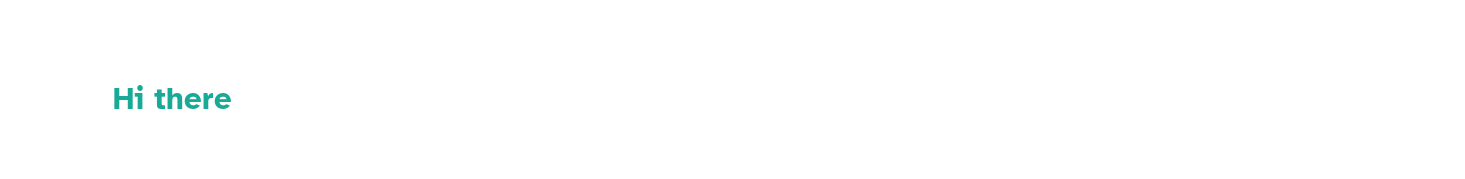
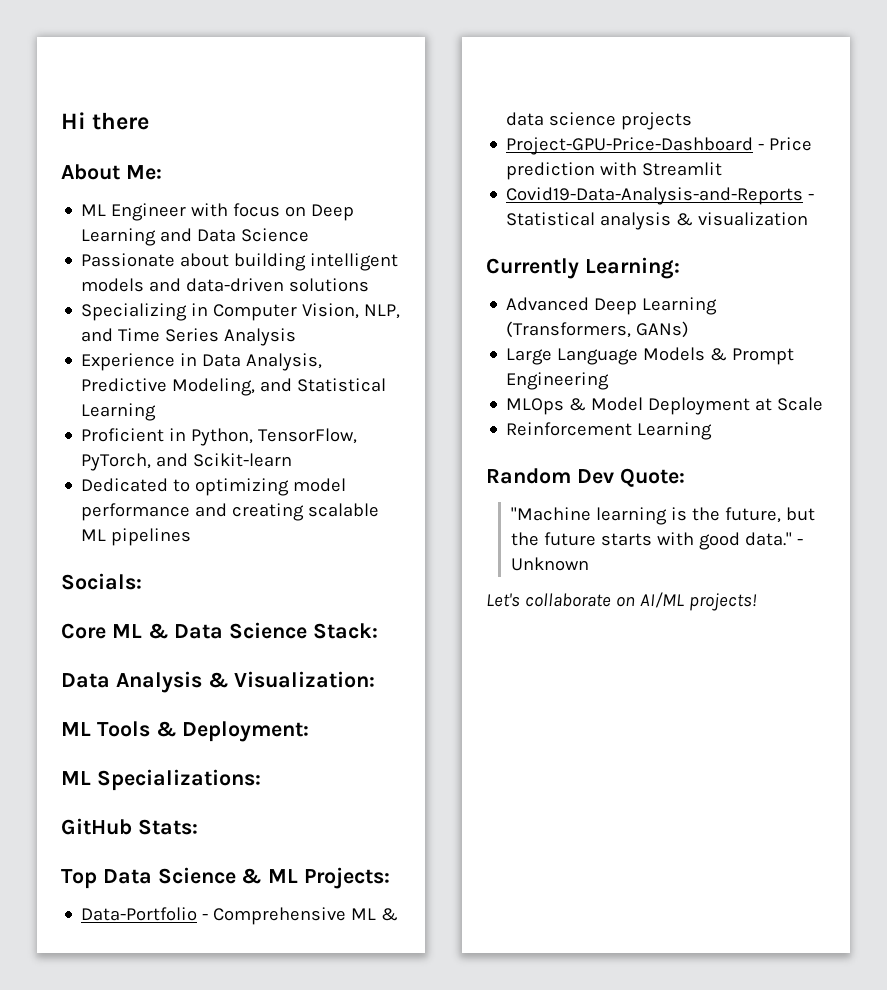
+ About Me:
+ ML Engineer with focus on Deep Learning and Data Science
+ Passionate about building intelligent models and data-driven solutions
+ Specializing in Computer Vision, NLP, and Time Series Analysis
+ Experience in Data Analysis, Predictive Modeling, and Statistical Learning
+ Proficient in Python, TensorFlow, PyTorch, and Scikit-learn
+ Dedicated to optimizing model performance and creating scalable ML pipelines
+ Socials:
+ Core ML & Data Science Stack:
+ Data Analysis & Visualization:
+ ML Tools & Deployment:
+ ML Specializations:
+ GitHub Stats:
+ Top Data Science & ML Projects:
+ Data-Portfolio - Comprehensive ML & data science projects
+ Project-GPU-Price-Dashboard - Price prediction with Streamlit
+ Covid19-Data-Analysis-and-Reports - Statistical analysis & visualization
+ Currently Learning:
+ Advanced Deep Learning (Transformers, GANs)
+ Large Language Models & Prompt Engineering
+ MLOps & Model Deployment at Scale
+ Reinforcement Learning
+ Random Dev Quote:
+ "Machine learning is the future, but the future starts with good data." - Unknown
+ Let's collaborate on AI/ML projects!

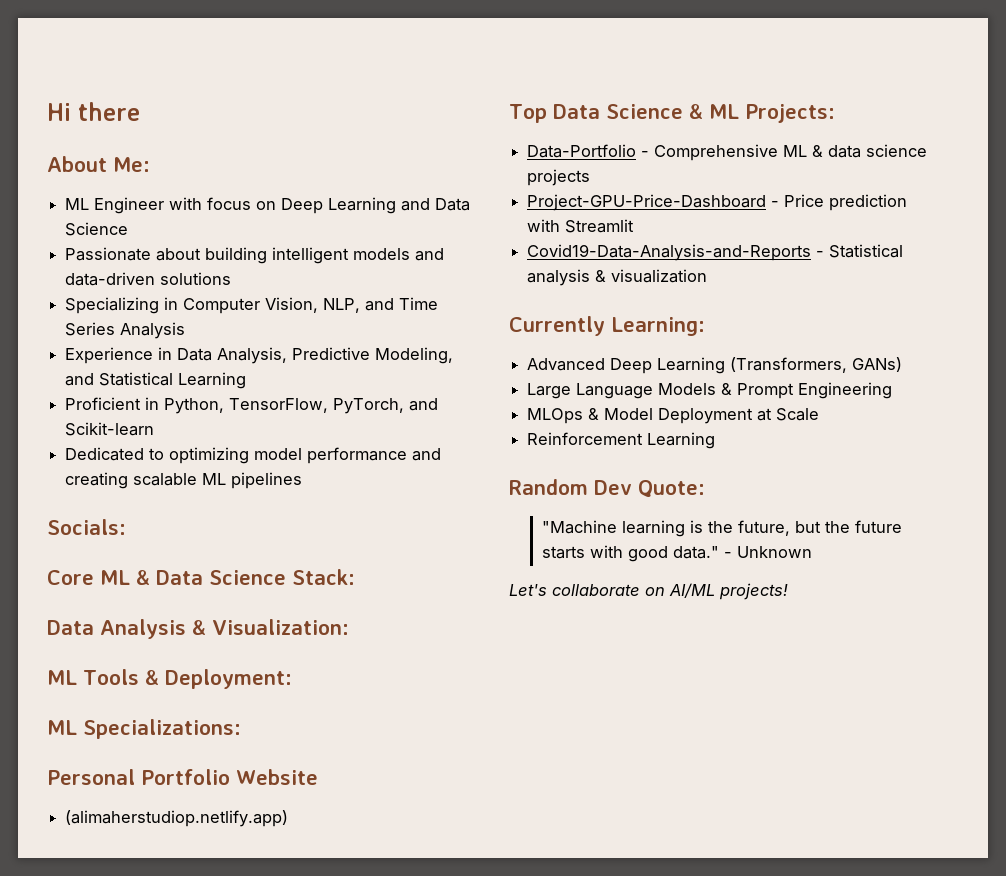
- GitHub Stats:
+ Personal Portfolio Website
+ (alimaherstudiop.netlify.app)

